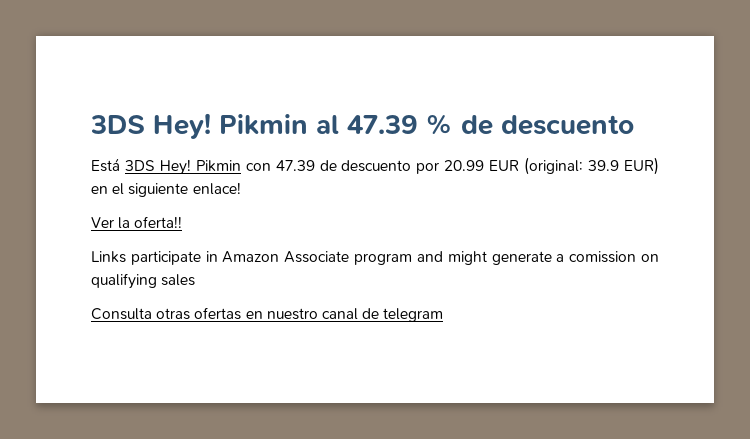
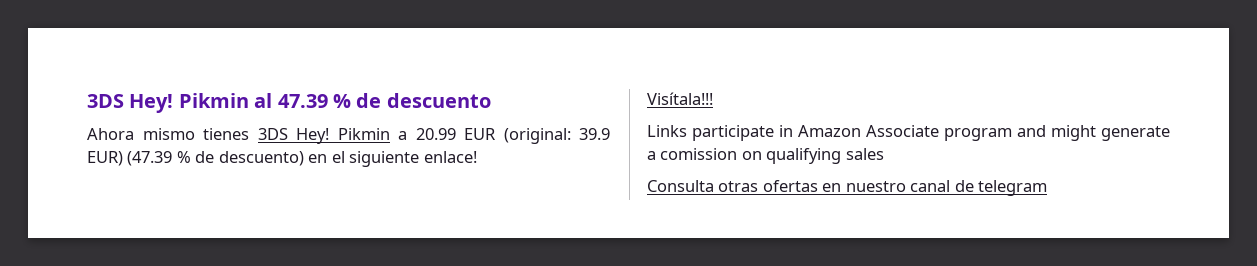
- Está 3DS Hey! Pikmin con 47.39 de descuento por 20.99 EUR (original: 39.9 EUR) en el siguiente enlace!
+ Ahora mismo tienes 3DS Hey! Pikmin a 20.99 EUR (original: 39.9 EUR) (47.39 % de descuento) en el siguiente enlace!
- Ver la oferta!!
+ Visítala!!!

